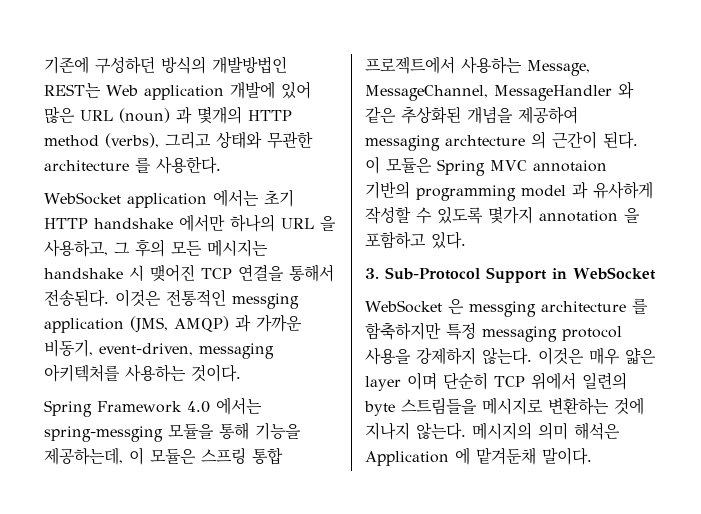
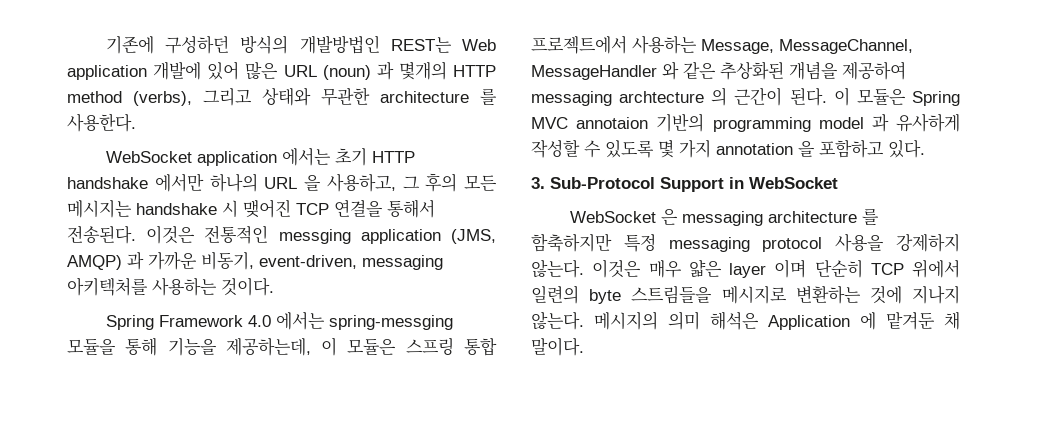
- 이 모듈은 Spring MVC annotaion 기반의 programming model 과 유사하게 작성할 수 있도록 몇가지 annotation 을 포함하고 있다.
+ 이 모듈은 Spring MVC annotaion 기반의 programming model 과 유사하게 작성할 수 있도록 몇 가지 annotation 을 포함하고 있다.
- WebSocket 은 messging architecture 를 함축하지만 특정 messaging protocol 사용을 강제하지 않는다.
+ WebSocket 은 messaging architecture 를 함축하지만 특정 messaging protocol 사용을 강제하지 않는다.
- 메시지의 의미 해석은 Application 에 맡겨둔채 말이다.
+ 메시지의 의미 해석은 Application 에 맡겨둔 채 말이다.

